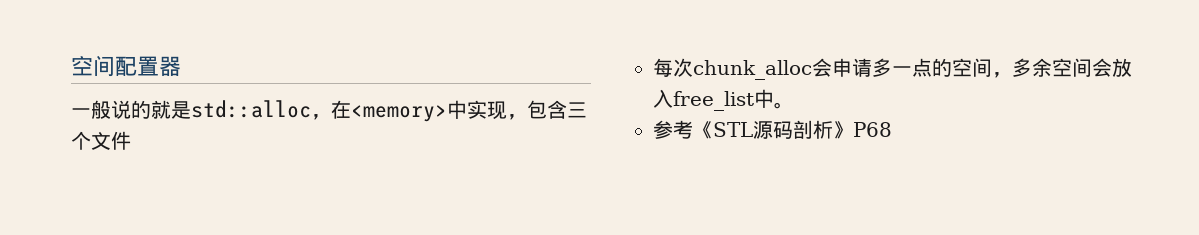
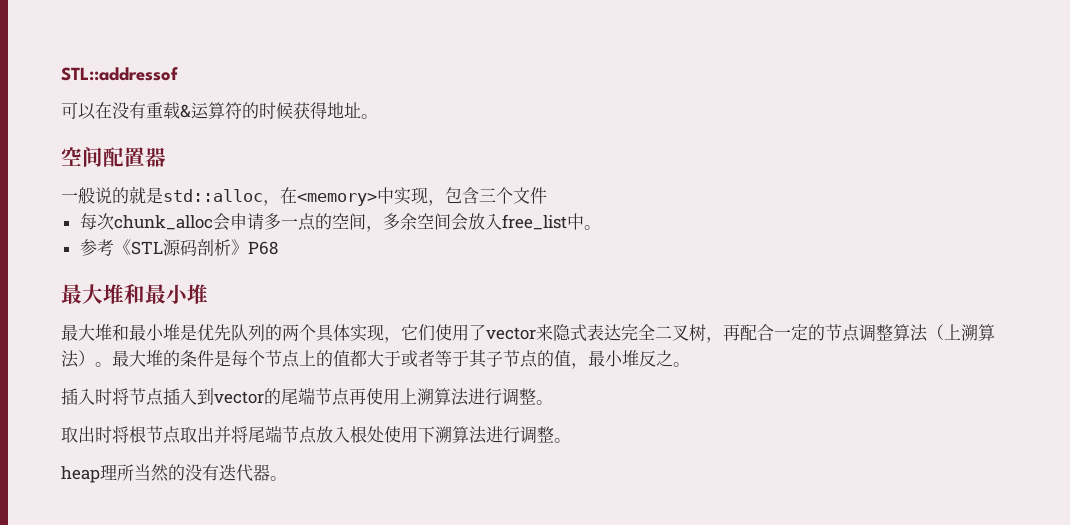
+ STL::addressof
+ 可以在没有重载&运算符的时候获得地址。
  参考《STL源码剖析》P68
+ 最大堆和最小堆
+ 最大堆和最小堆是优先队列的两个具体实现，它们使用了vector来隐式表达完全二叉树，再配合一定的节点调整算法（上溯算法）。最大堆的条件是每个节点上的值都大于或者等于其子节点的值，最小堆反之。
+ 插入时将节点插入到vector的尾端节点再使用上溯算法进行调整。
+ 取出时将根节点取出并将尾端节点放入根处使用下溯算法进行调整。
+ heap理所当然的没有迭代器。

